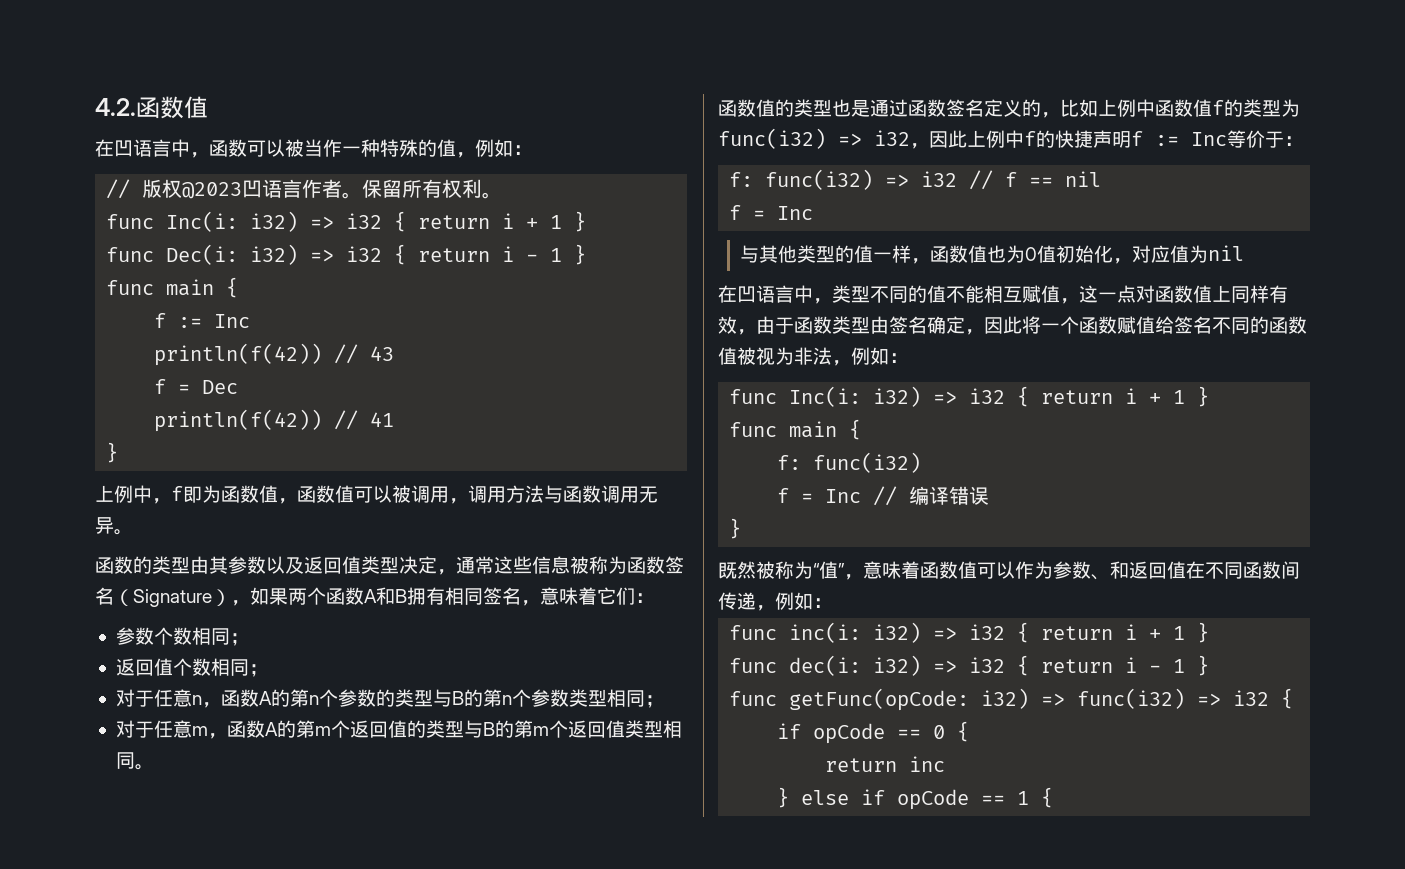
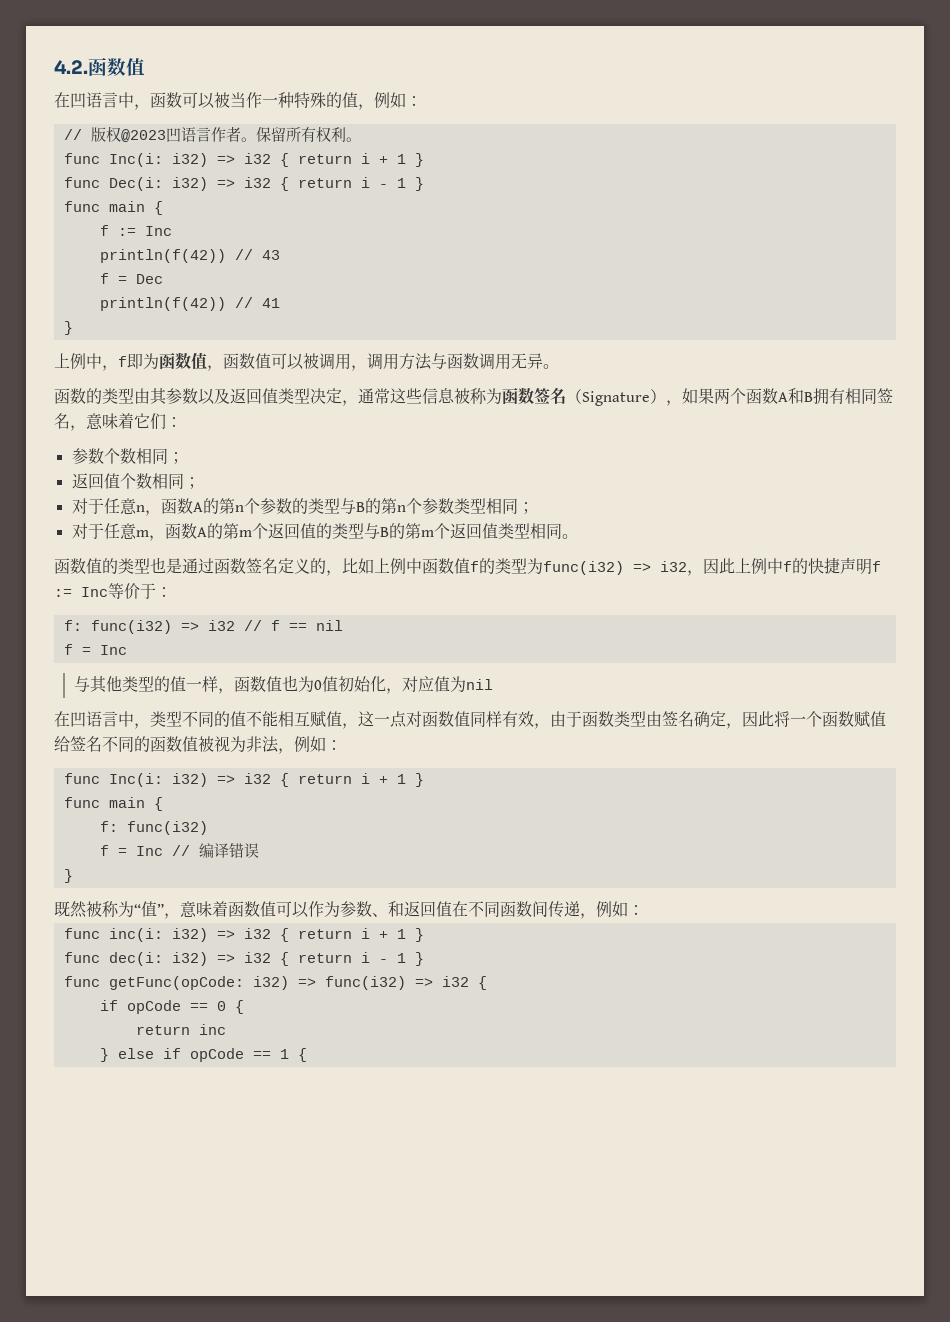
- 在凹语言中，类型不同的值不能相互赋值，这一点对函数值上同样有效，由于函数类型由签名确定，因此将一个函数赋值给签名不同的函数值被视为非法，例如：
+ 在凹语言中，类型不同的值不能相互赋值，这一点对函数值同样有效，由于函数类型由签名确定，因此将一个函数赋值给签名不同的函数值被视为非法，例如：

